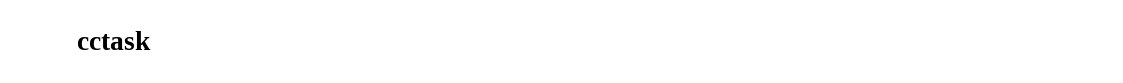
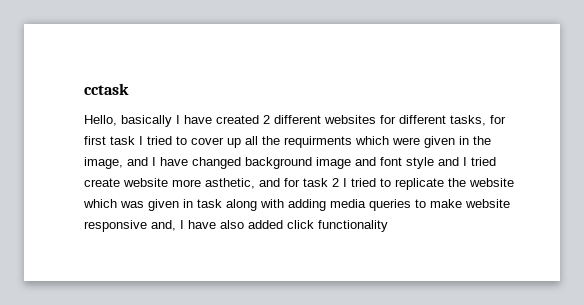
+ Hello, basically I have created 2 different websites for different tasks, for first task I tried to cover up all the requirments which were given in the image, and I have changed background image and font style and I tried create website more asthetic, and for task 2 I tried to replicate the website which was given in task along with adding media queries to make website responsive and, I have also added click functionality

